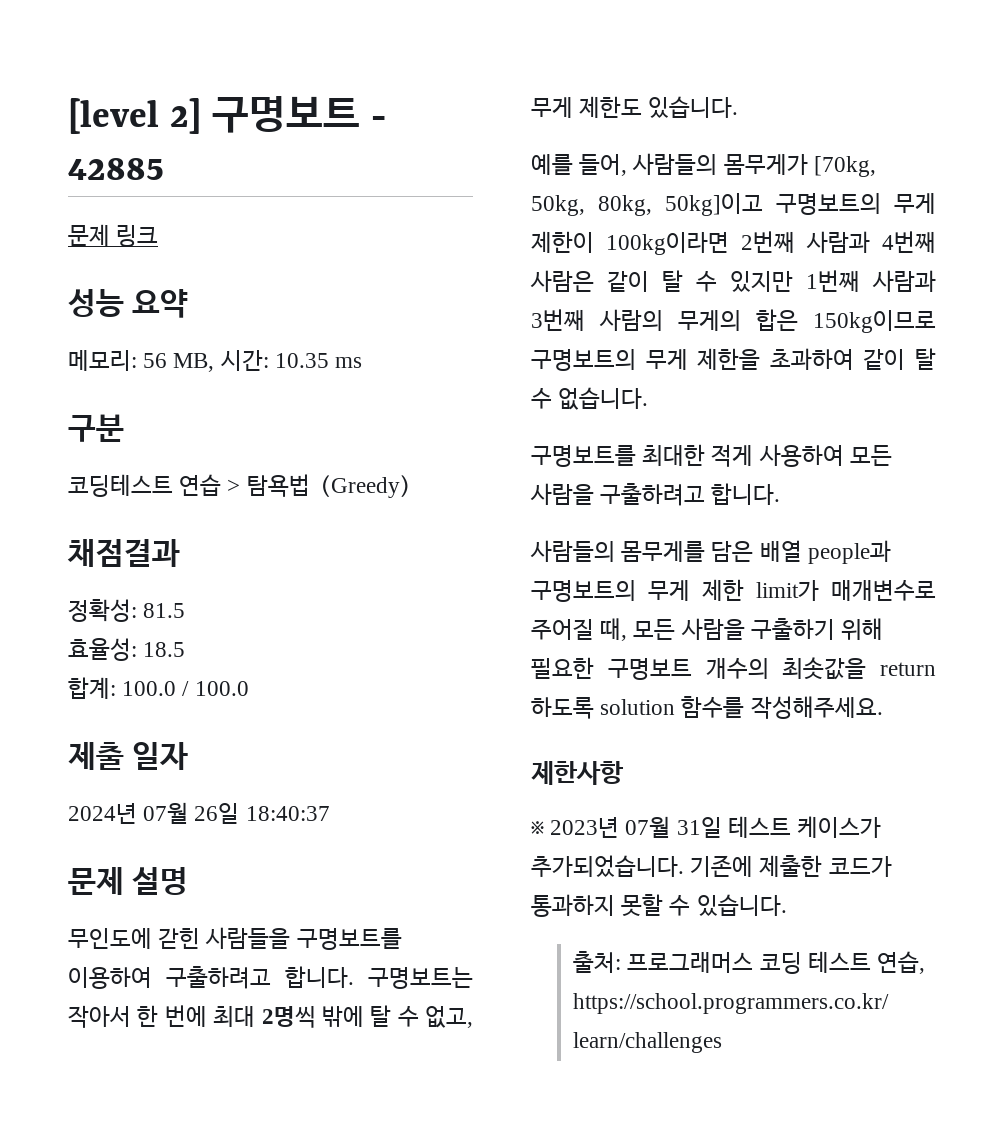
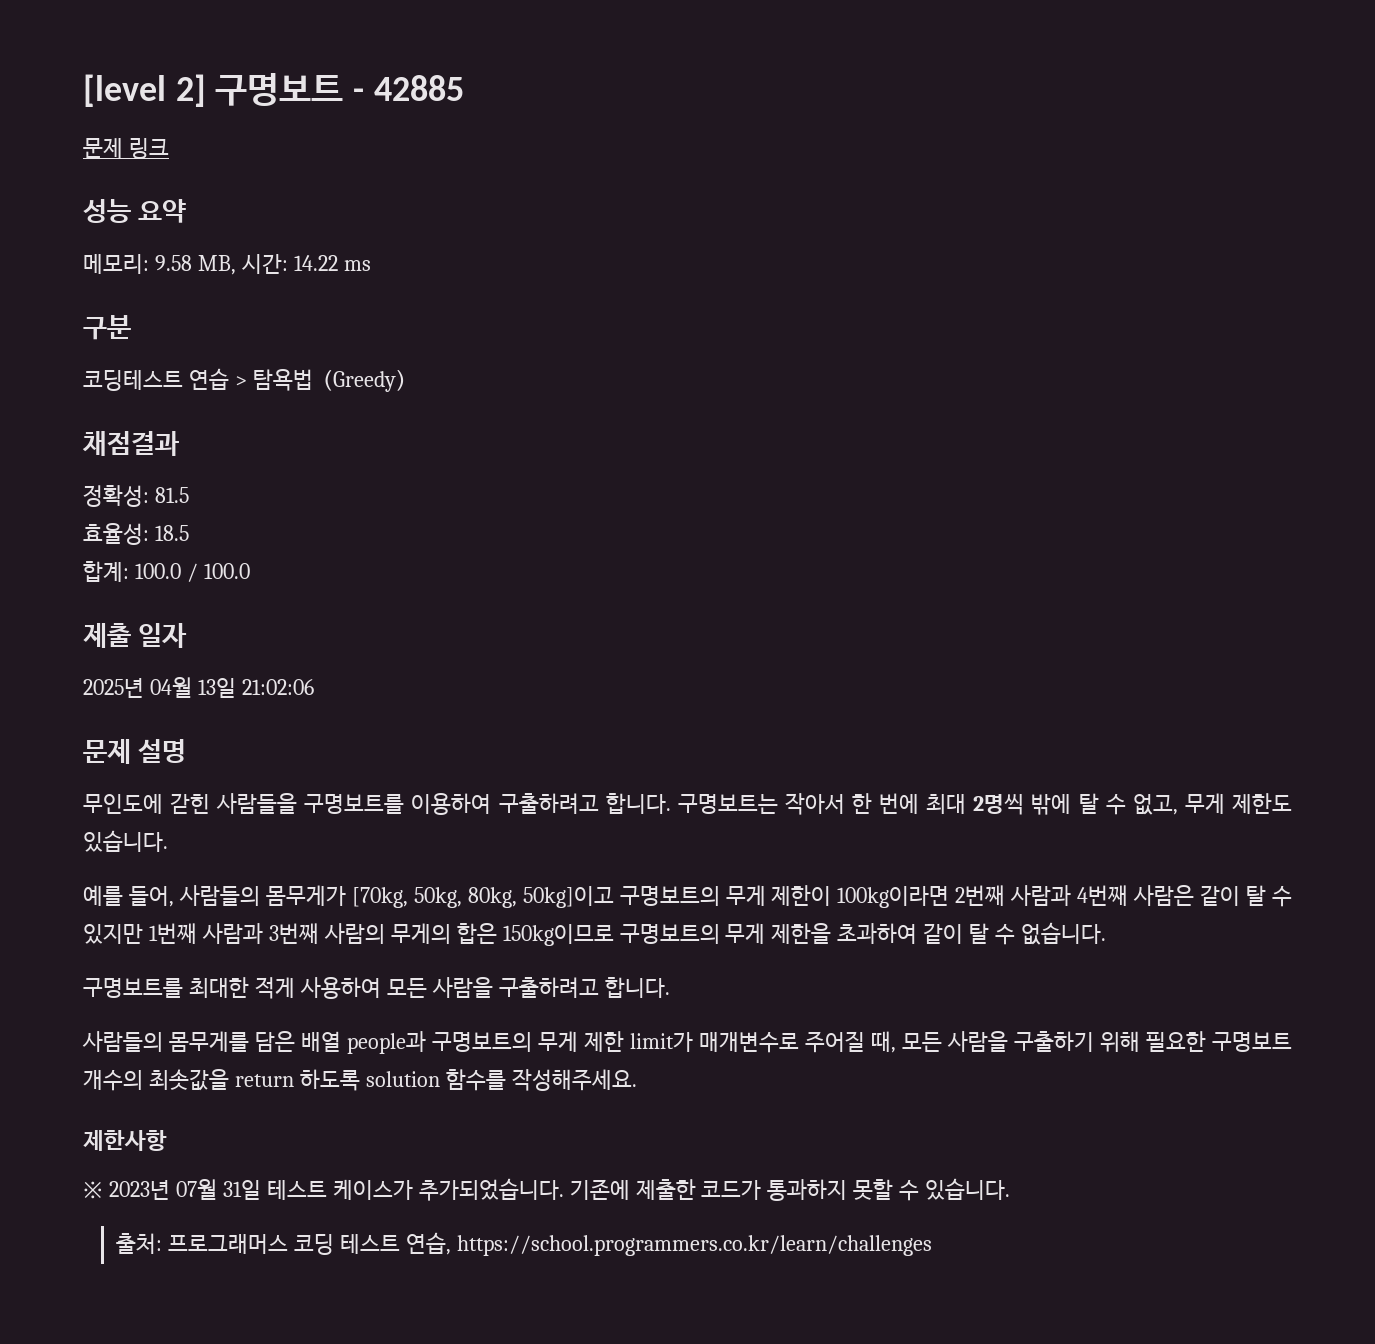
- 메모리: 56 MB, 시간: 10.35 ms
+ 메모리: 9.58 MB, 시간: 14.22 ms
- 2024년 07월 26일 18:40:37
+ 2025년 04월 13일 21:02:06

